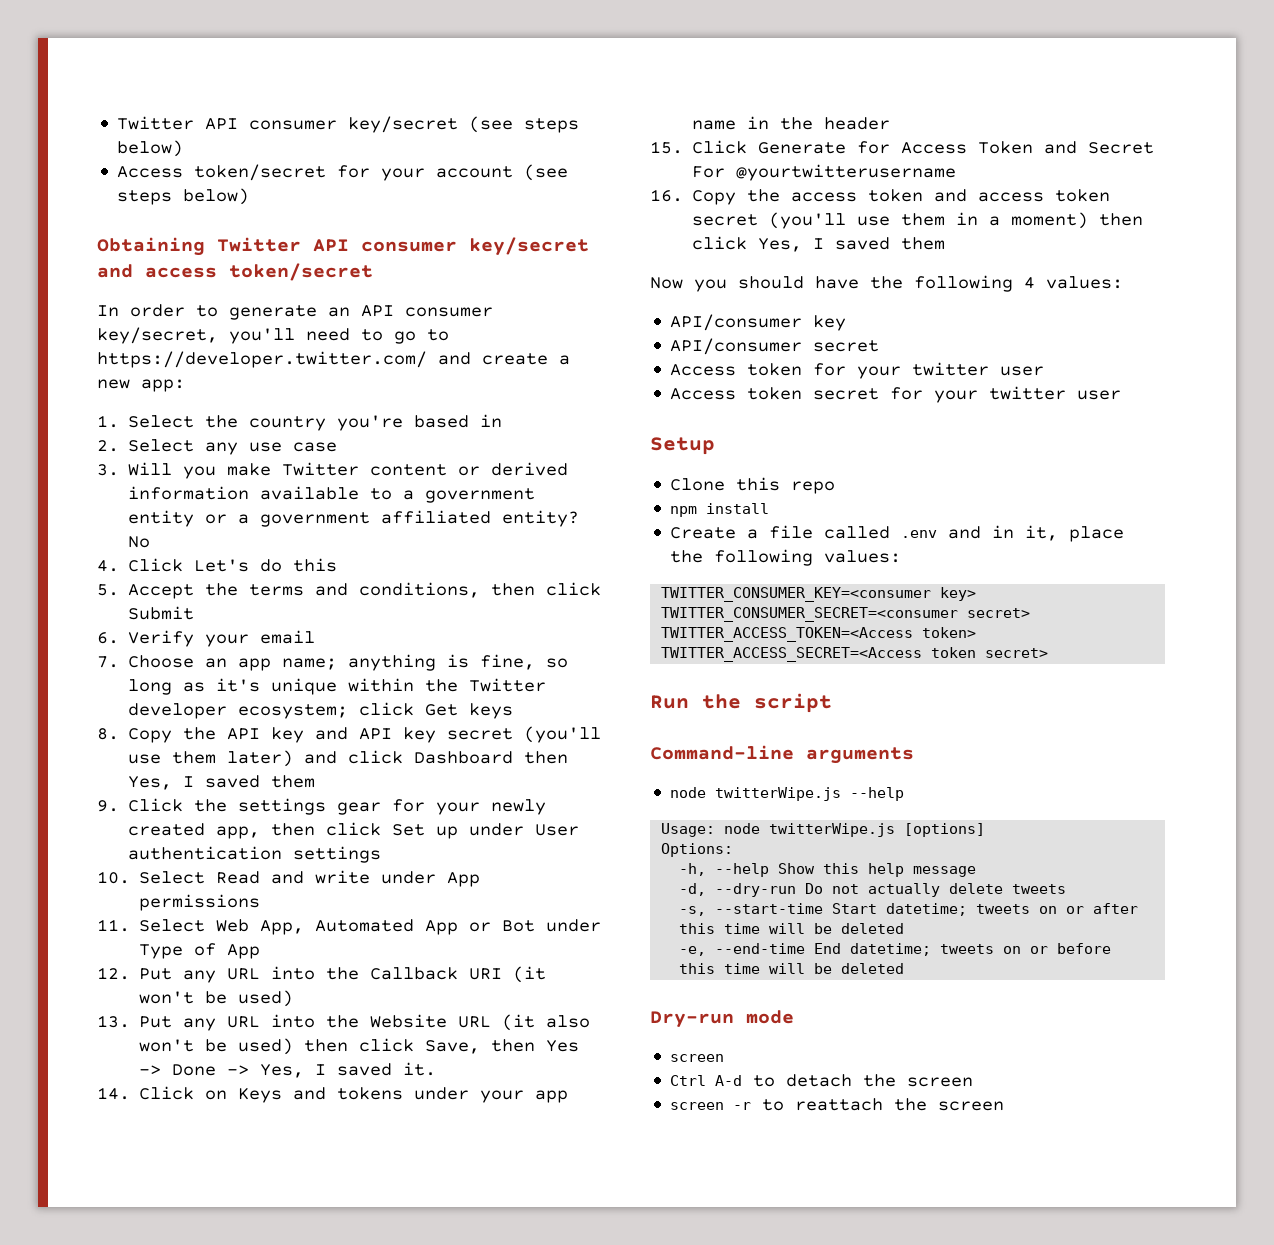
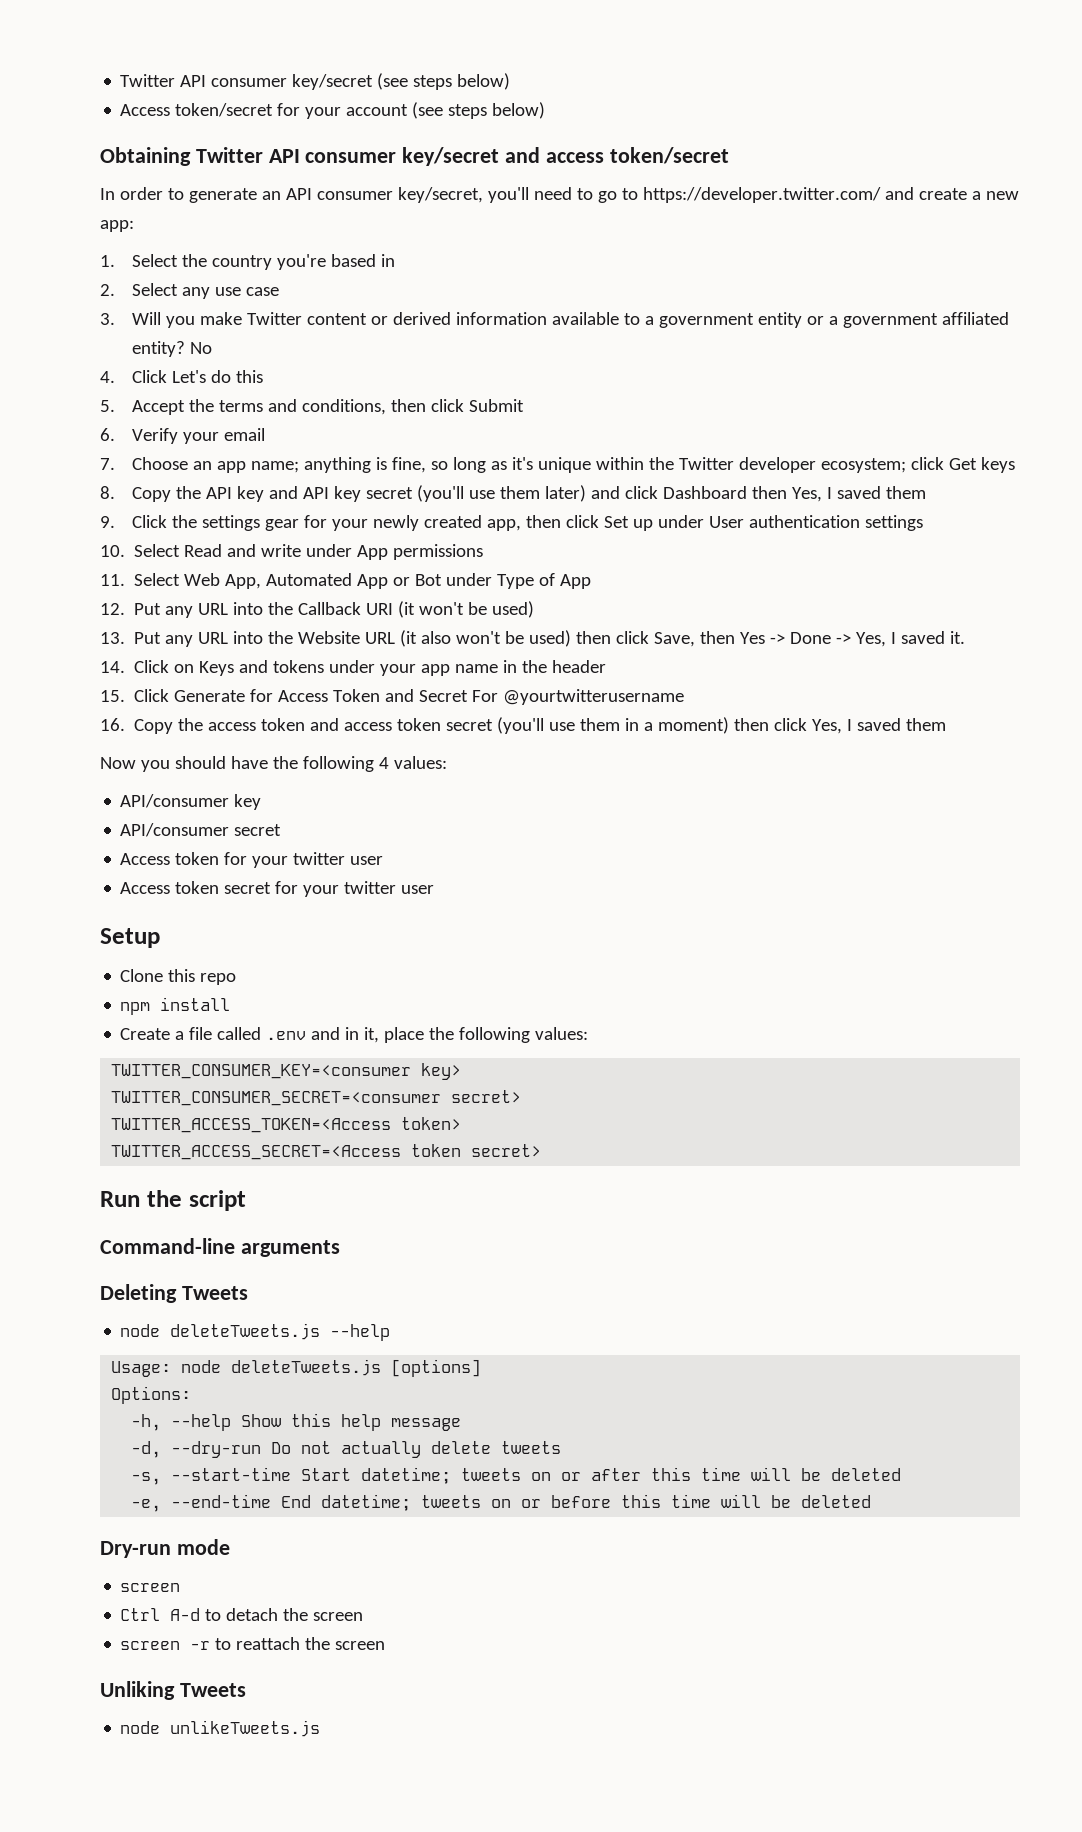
- node twitterWipe.js --help
+ Deleting Tweets
+ node deleteTweets.js --help
- Usage: node twitterWipe.js [options]
+ Usage: node deleteTweets.js [options]
+ Unliking Tweets
+ node unlikeTweets.js

